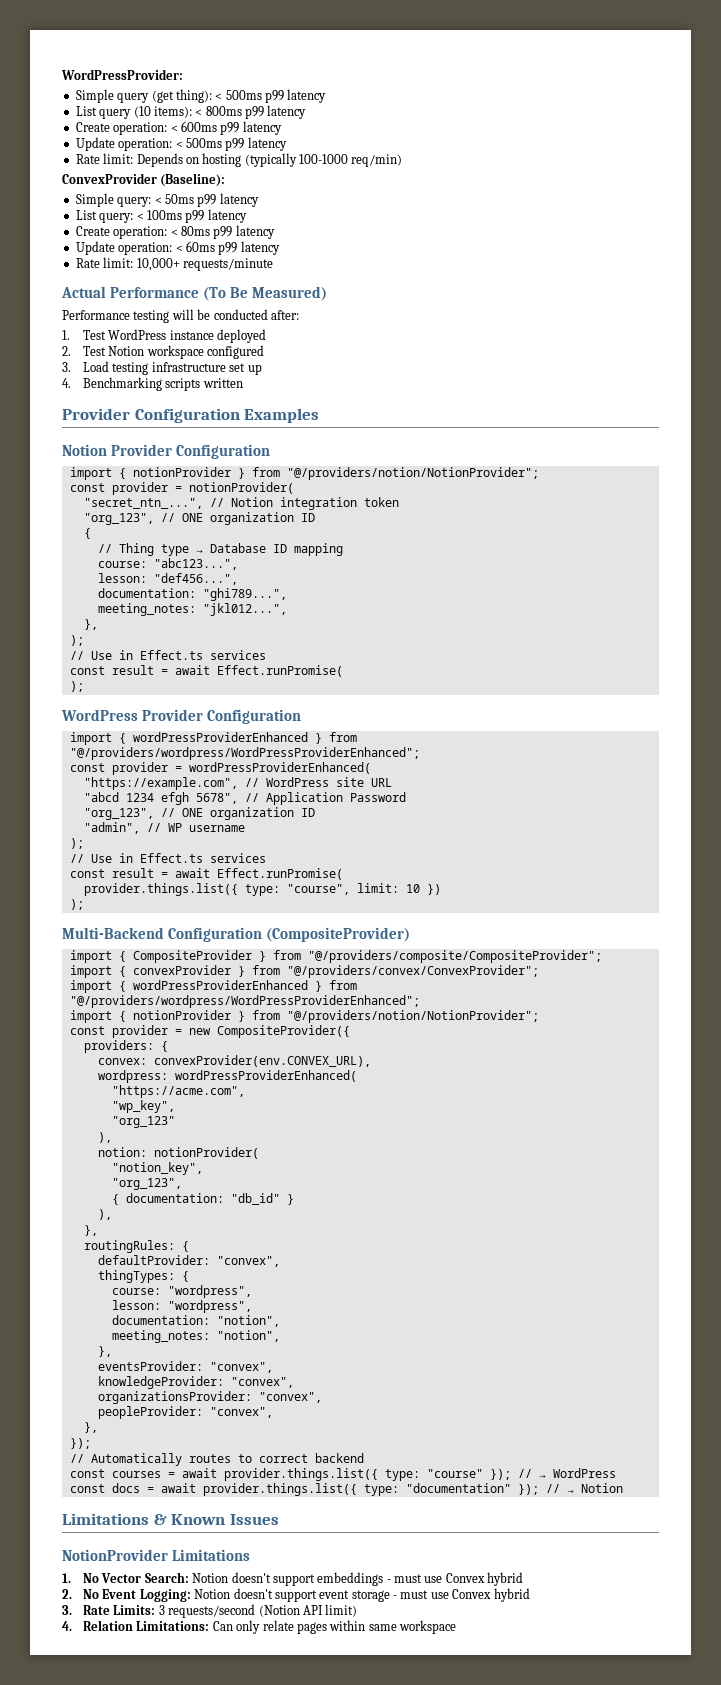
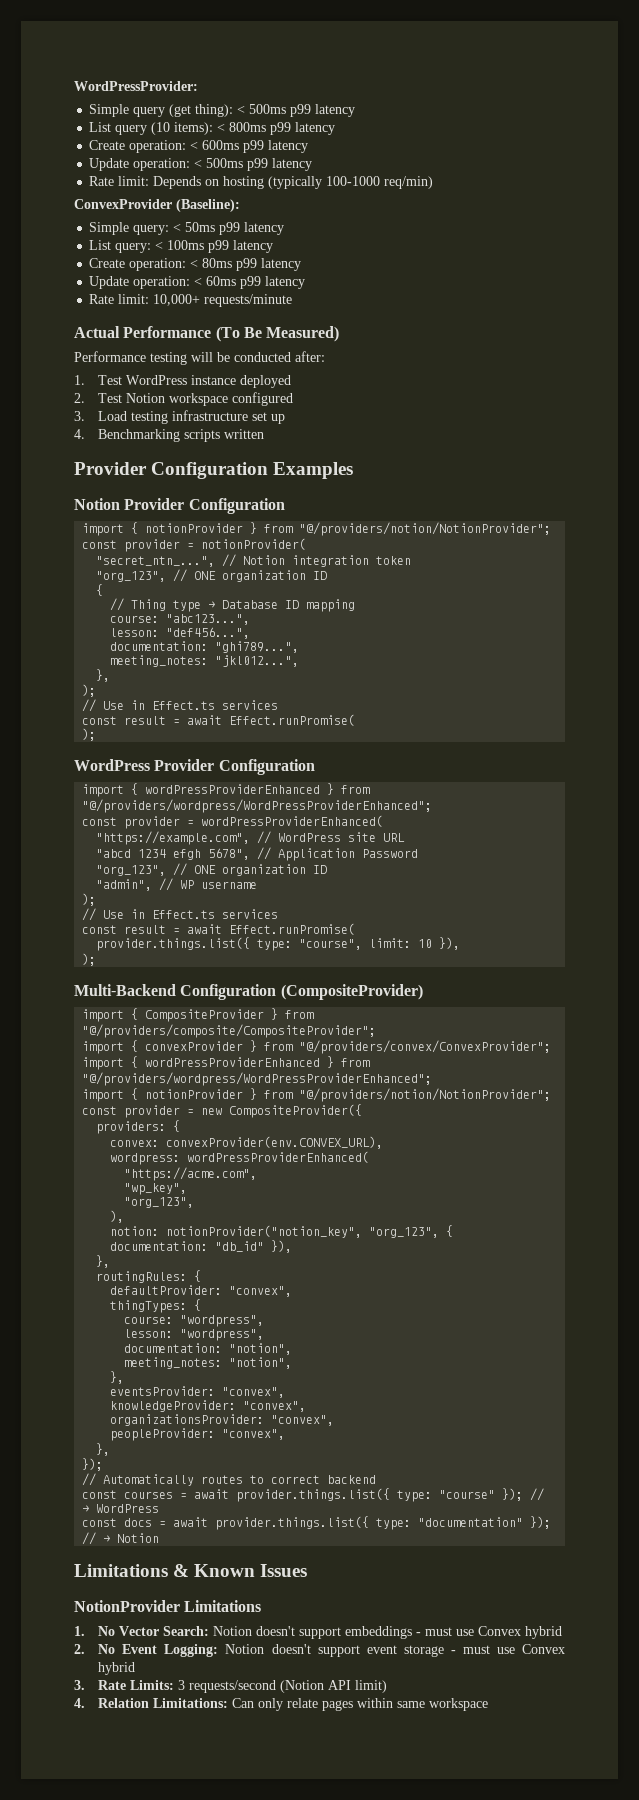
- provider.things.list({ type: "course", limit: 10 })
+ provider.things.list({ type: "course", limit: 10 }),
  "wp_key",
- "org_123"
+ "org_123",
- notion: notionProvider(
- "notion_key",
- "org_123",
- { documentation: "db_id" }
- ),
+ notion: notionProvider("notion_key", "org_123", { documentation: "db_id" }),

